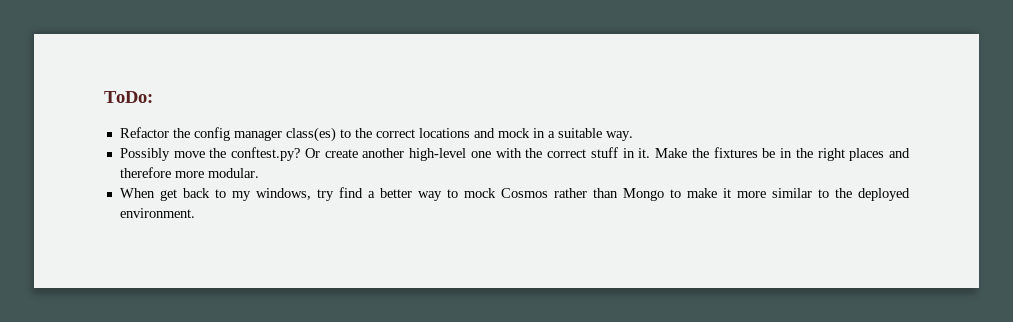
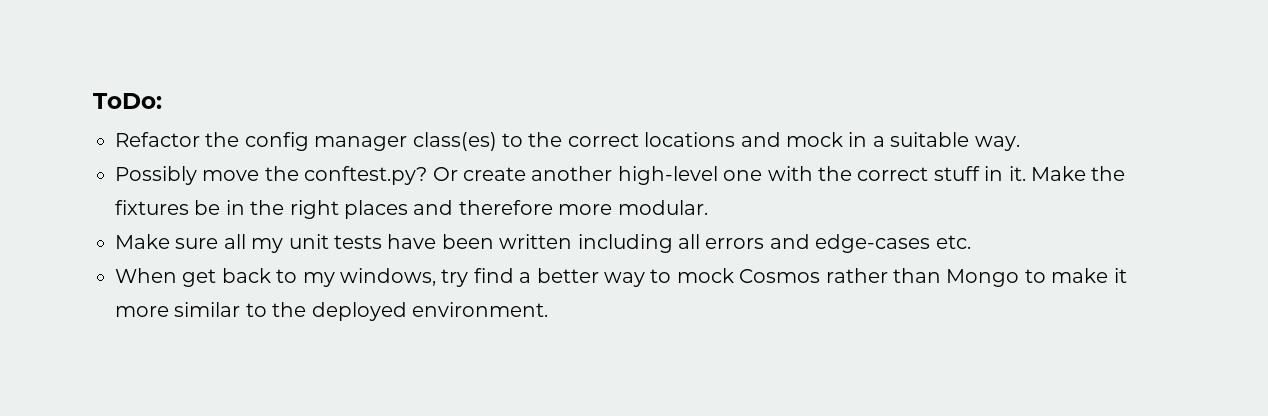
+ Make sure all my unit tests have been written including all errors and edge-cases etc.

